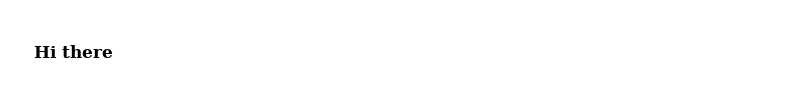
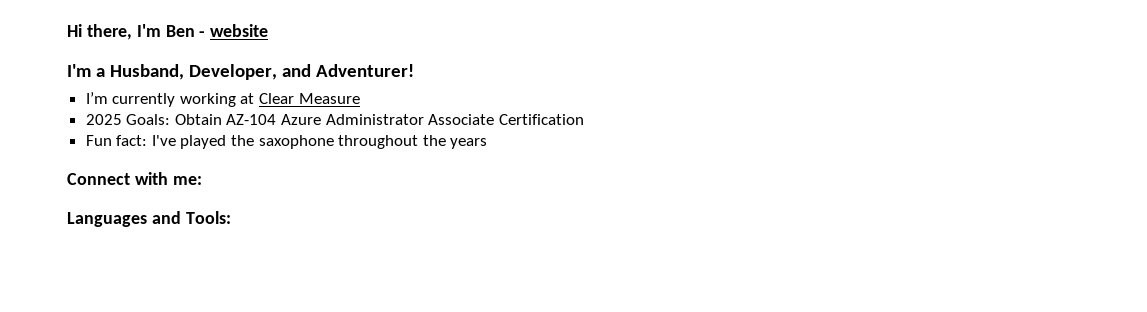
- Hi there
+ Hi there, I'm Ben - website
+ I'm a Husband, Developer, and Adventurer!
+ I’m currently working at Clear Measure
+ 2025 Goals: Obtain AZ-104 Azure Administrator Associate Certification
+ Fun fact: I've played the saxophone throughout the years
+ Connect with me:
+ Languages and Tools:

